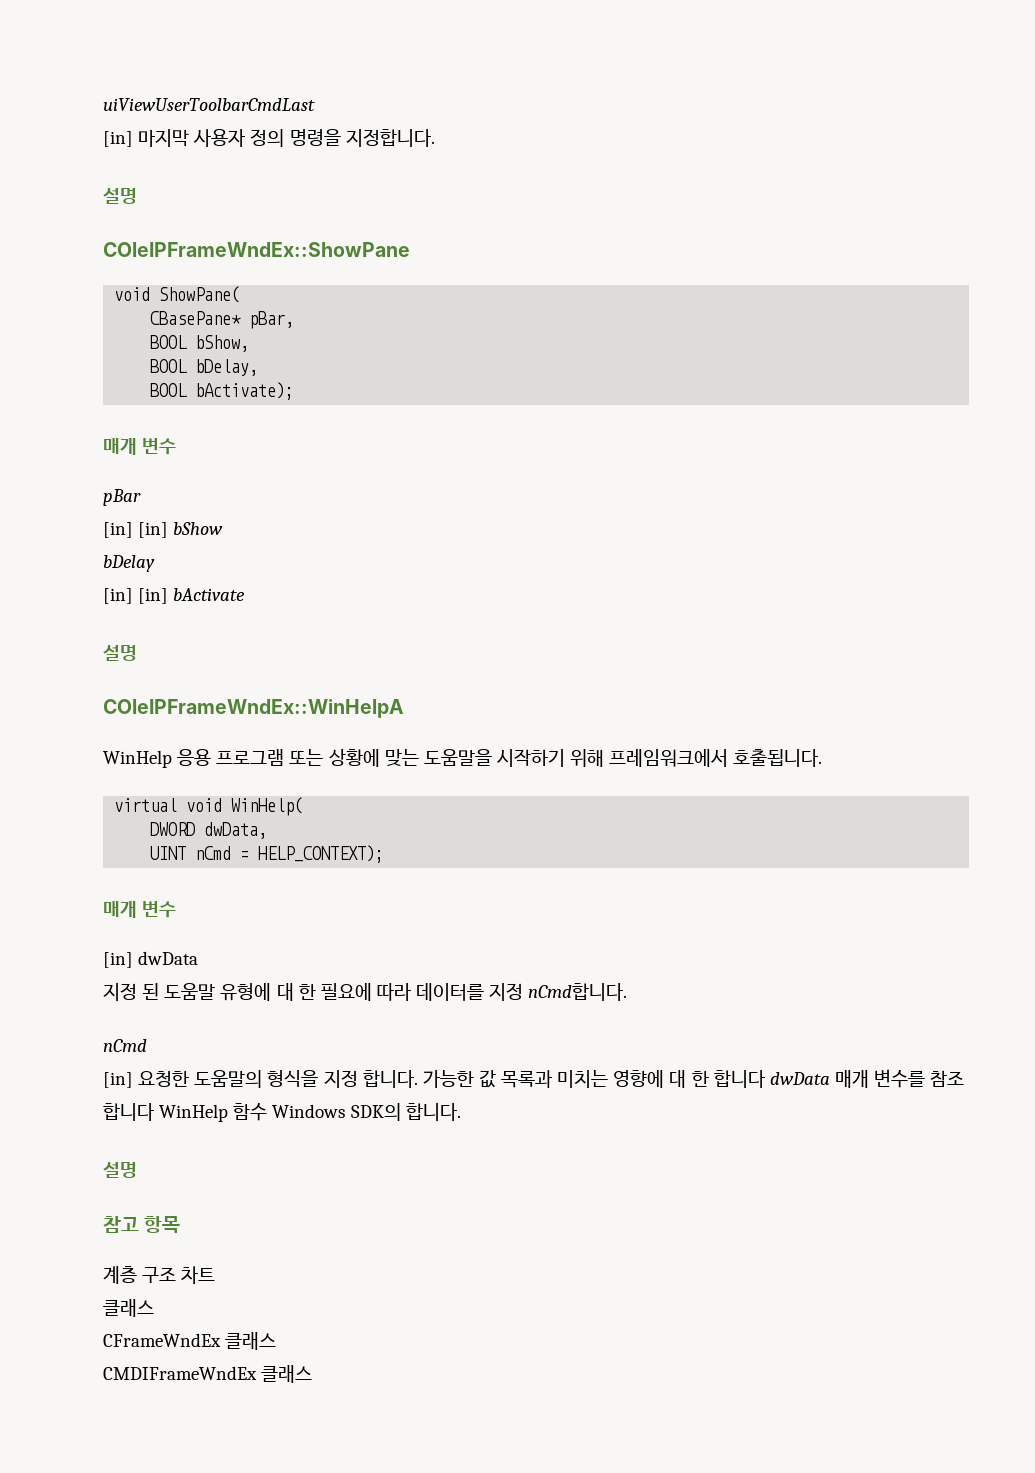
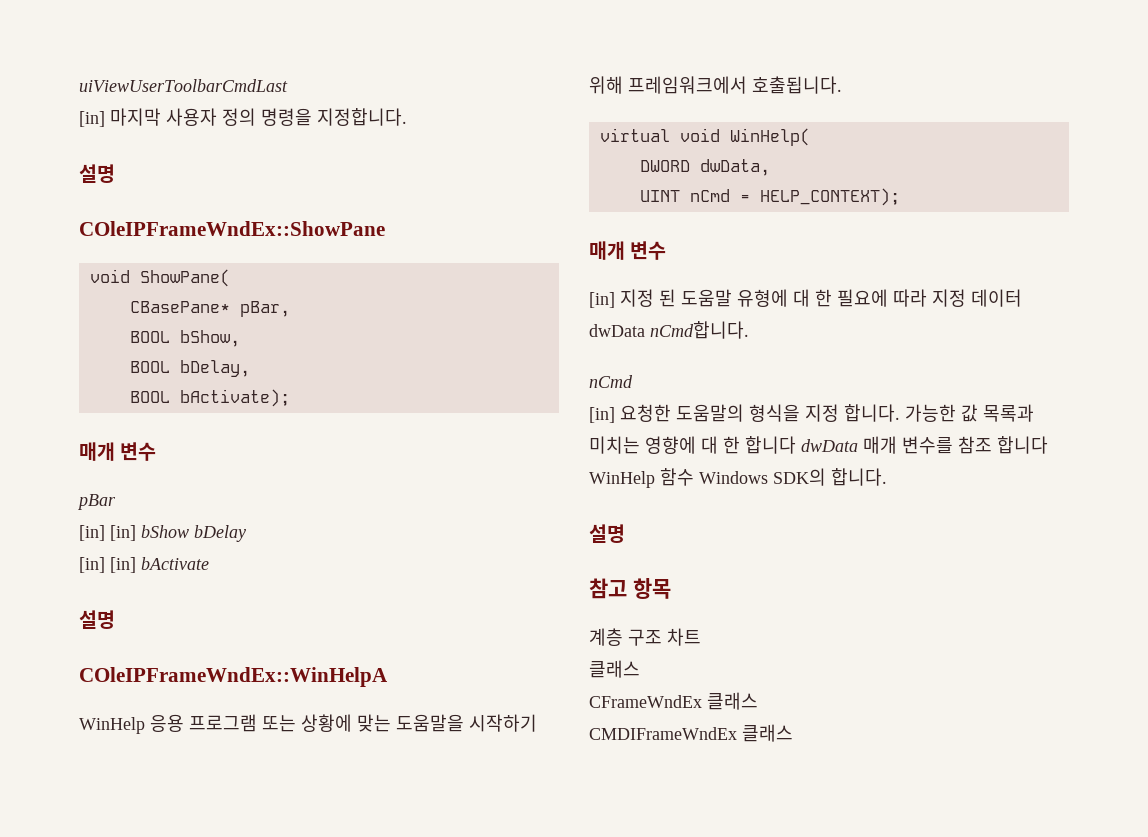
- [in] [in] bShow
- bDelay
+ [in] [in] bShow bDelay
- [in] dwData
- 지정 된 도움말 유형에 대 한 필요에 따라 데이터를 지정 nCmd합니다.
+ [in] 지정 된 도움말 유형에 대 한 필요에 따라 지정 데이터 dwData nCmd합니다.

